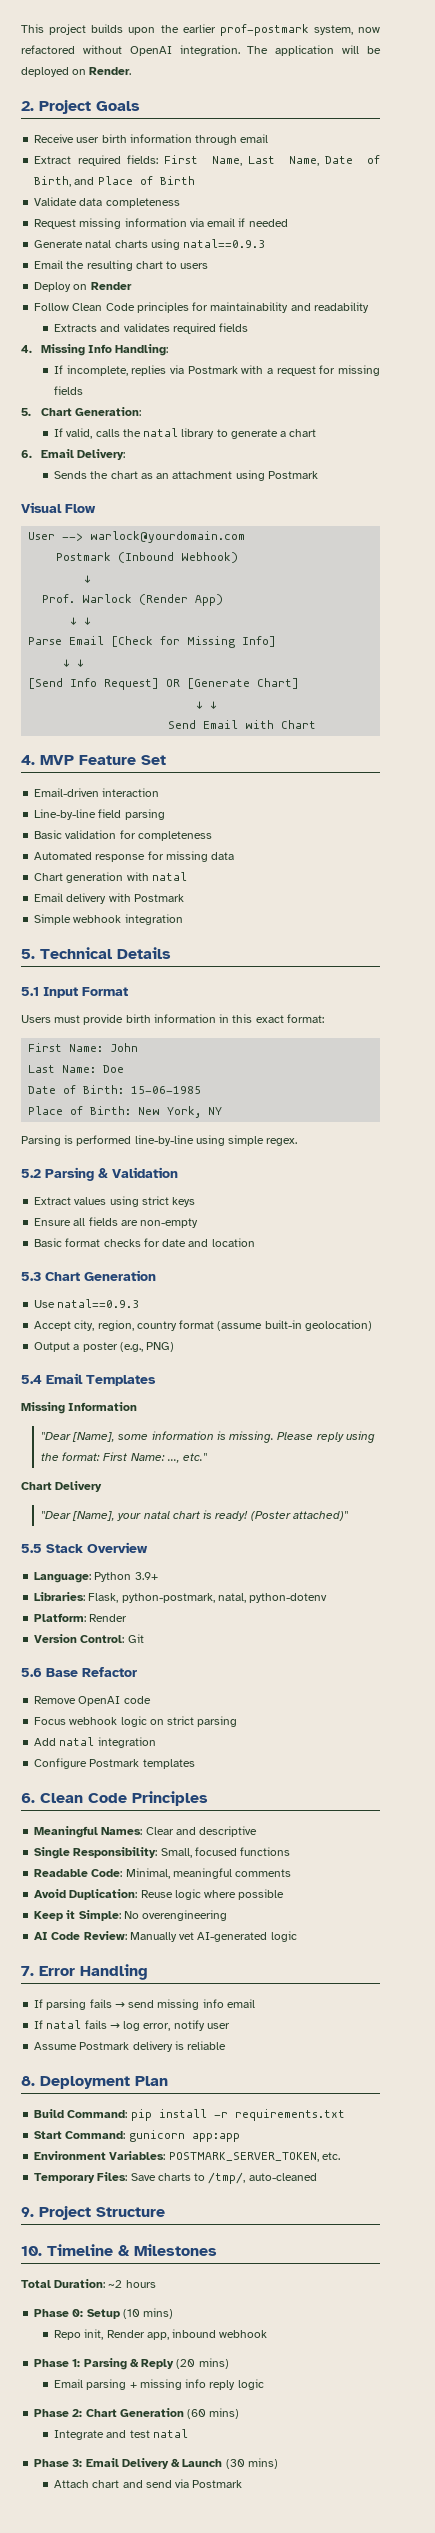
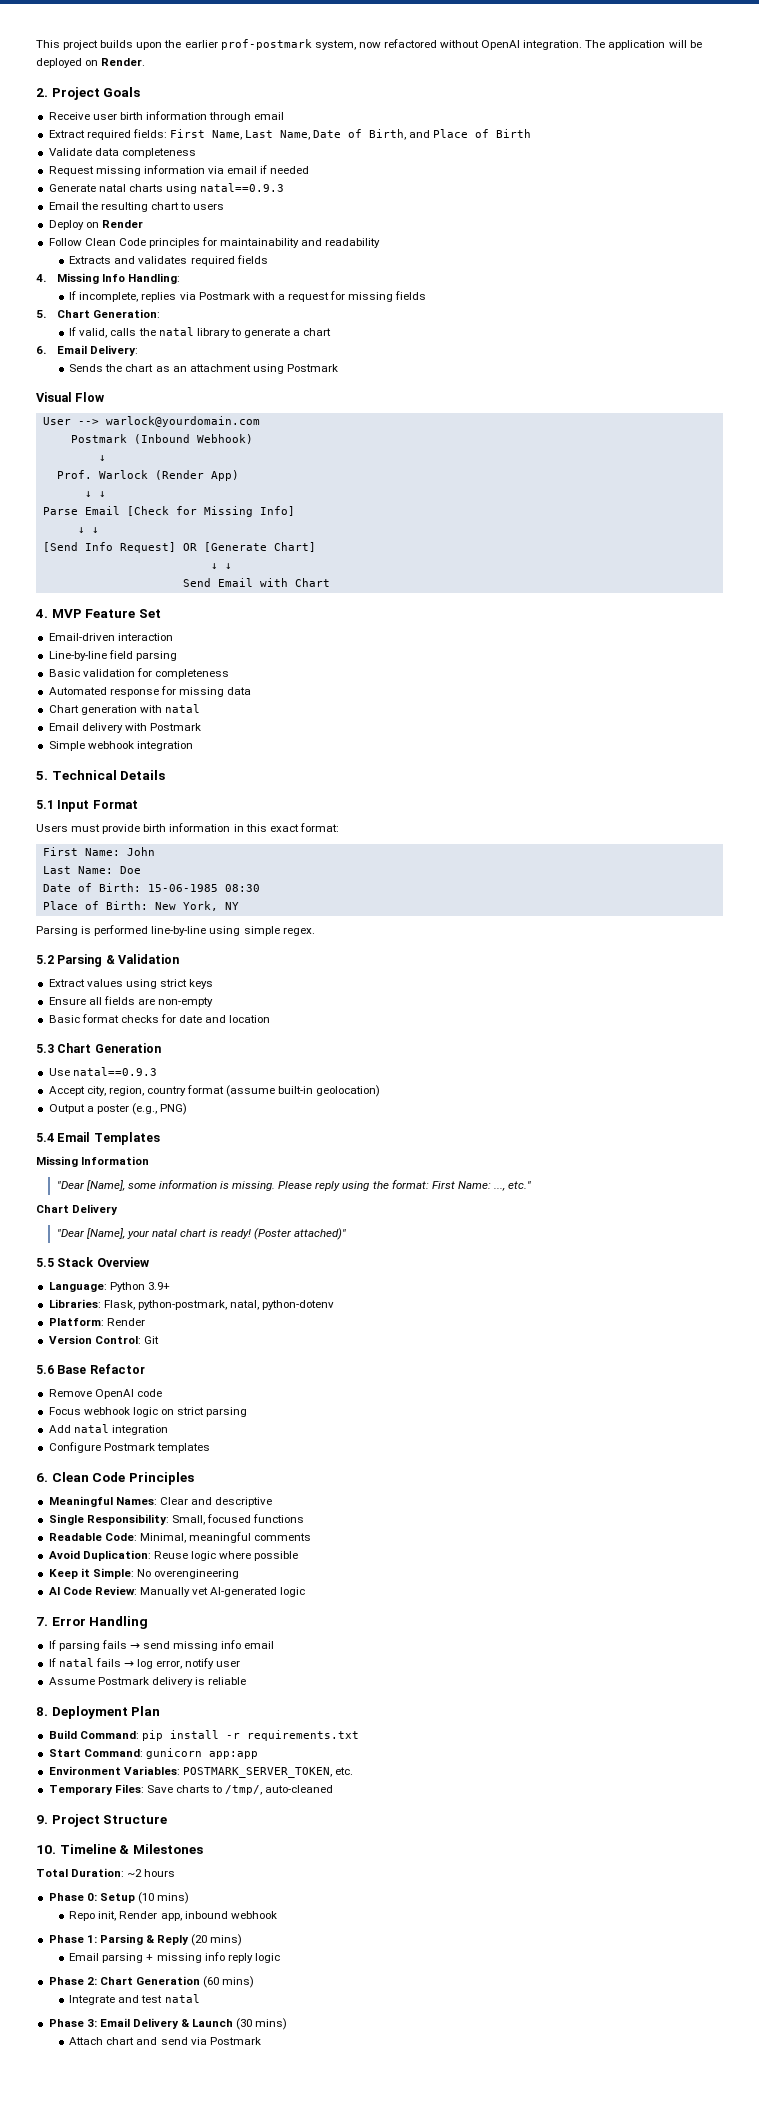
- Date of Birth: 15-06-1985
+ Date of Birth: 15-06-1985 08:30

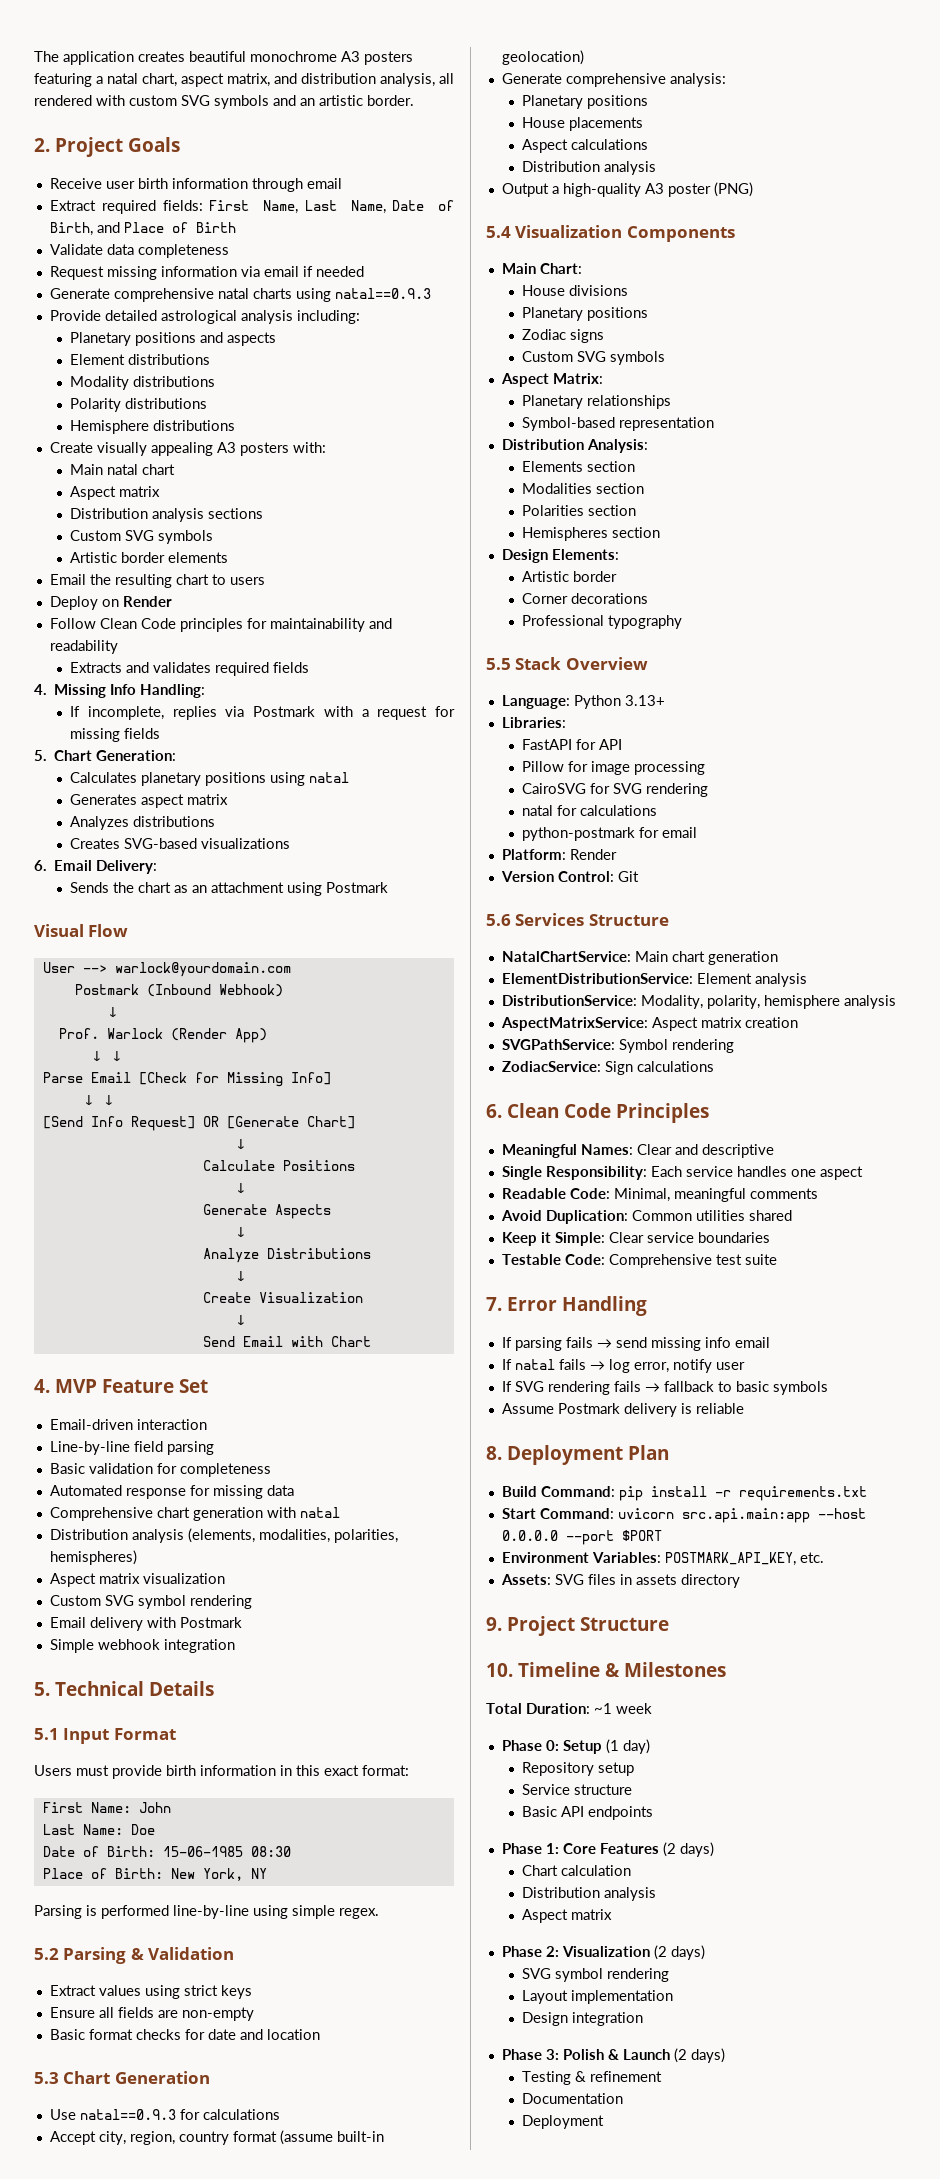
- This project builds upon the earlier prof-postmark system, now refactored without OpenAI integration. The application will be deployed on Render.
+ The application creates beautiful monochrome A3 posters featuring a natal chart, aspect matrix, and distribution analysis, all rendered with custom SVG symbols and an artistic border.
- Generate natal charts using natal==0.9.3
+ Generate comprehensive natal charts using natal==0.9.3
+ Provide detailed astrological analysis including:
+ Planetary positions and aspects
+ Element distributions
+ Modality distributions
+ Polarity distributions
+ Hemisphere distributions
+ Create visually appealing A3 posters with:
+ Main natal chart
+ Aspect matrix
+ Distribution analysis sections
+ Custom SVG symbols
+ Artistic border elements
- If valid, calls the natal library to generate a chart
+ Calculates planetary positions using natal
+ Generates aspect matrix
+ Analyzes distributions
+ Creates SVG-based visualizations
  [Send Info Request] OR [Generate Chart]
- ↓ ↓
+ ↓
+ Calculate Positions
+ ↓
+ Generate Aspects
+ ↓
+ Analyze Distributions
+ ↓
+ Create Visualization
+ ↓
- Chart generation with natal
+ Comprehensive chart generation with natal
+ Distribution analysis (elements, modalities, polarities, hemispheres)
+ Aspect matrix visualization
+ Custom SVG symbol rendering
- Use natal==0.9.3
+ Use natal==0.9.3 for calculations
- Output a poster (e.g., PNG)
- 5.4 Email Templates
- Missing Information
- "Dear [Name], some information is missing. Please reply using the format: First Name: ..., etc."
- Chart Delivery
- "Dear [Name], your natal chart is ready! (Poster attached)"
+ Generate comprehensive analysis:
+ Planetary positions
+ House placements
+ Aspect calculations
+ Distribution analysis
+ Output a high-quality A3 poster (PNG)
+ 5.4 Visualization Components
+ Main Chart:
+ House divisions
+ Planetary positions
+ Zodiac signs
+ Custom SVG symbols
+ Aspect Matrix:
+ Planetary relationships
+ Symbol-based representation
+ Distribution Analysis:
+ Elements section
+ Modalities section
+ Polarities section
+ Hemispheres section
+ Design Elements:
+ Artistic border
+ Corner decorations
+ Professional typography
- Language: Python 3.9+
+ Language: Python 3.13+
- Libraries: Flask, python-postmark, natal, python-dotenv
+ Libraries:
+ FastAPI for API
+ Pillow for image processing
+ CairoSVG for SVG rendering
+ natal for calculations
+ python-postmark for email
- 5.6 Base Refactor
- Remove OpenAI code
- Focus webhook logic on strict parsing
- Add natal integration
- Configure Postmark templates
+ 5.6 Services Structure
+ NatalChartService: Main chart generation
+ ElementDistributionService: Element analysis
+ DistributionService: Modality, polarity, hemisphere analysis
+ AspectMatrixService: Aspect matrix creation
+ SVGPathService: Symbol rendering
+ ZodiacService: Sign calculations
- Single Responsibility: Small, focused functions
+ Single Responsibility: Each service handles one aspect
- Avoid Duplication: Reuse logic where possible
+ Avoid Duplication: Common utilities shared
- Keep it Simple: No overengineering
- AI Code Review: Manually vet AI-generated logic
+ Keep it Simple: Clear service boundaries
+ Testable Code: Comprehensive test suite
+ If SVG rendering fails → fallback to basic symbols
- Start Command: gunicorn app:app
+ Start Command: uvicorn src.api.main:app --host 0.0.0.0 --port $PORT
- Environment Variables: POSTMARK_SERVER_TOKEN, etc.
+ Environment Variables: POSTMARK_API_KEY, etc.
- Temporary Files: Save charts to /tmp/, auto-cleaned
+ Assets: SVG files in assets directory
- Total Duration: ~2 hours
+ Total Duration: ~1 week
- Phase 0: Setup (10 mins)
- Repo init, Render app, inbound webhook
- Phase 1: Parsing & Reply (20 mins)
- Email parsing + missing info reply logic
- Phase 2: Chart Generation (60 mins)
- Integrate and test natal
- Phase 3: Email Delivery & Launch (30 mins)
- Attach chart and send via Postmark
+ Phase 0: Setup (1 day)
+ Repository setup
+ Service structure
+ Basic API endpoints
+ Phase 1: Core Features (2 days)
+ Chart calculation
+ Distribution analysis
+ Aspect matrix
+ Phase 2: Visualization (2 days)
+ SVG symbol rendering
+ Layout implementation
+ Design integration
+ Phase 3: Polish & Launch (2 days)
+ Testing & refinement
+ Documentation
+ Deployment

